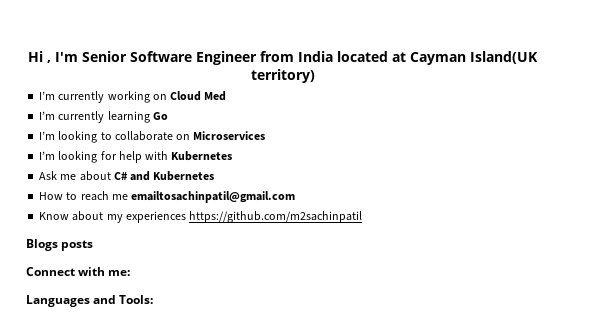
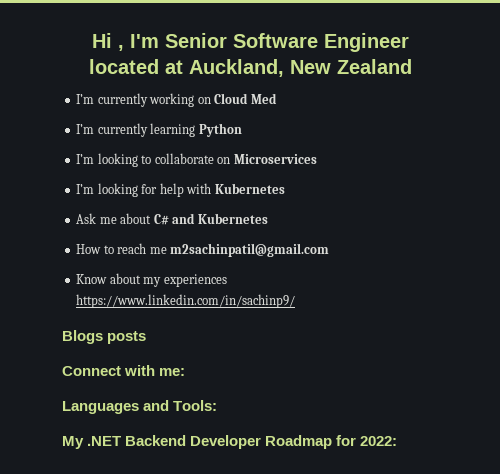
- Hi , I'm Senior Software Engineer from India located at Cayman Island(UK territory)
+ Hi , I'm Senior Software Engineer located at Auckland, New Zealand
- I’m currently learning Go
+ I’m currently learning Python
- How to reach me emailtosachinpatil@gmail.com
+ How to reach me m2sachinpatil@gmail.com
- Know about my experiences https://github.com/m2sachinpatil
+ Know about my experiences https://www.linkedin.com/in/sachinp9/
+ My .NET Backend Developer Roadmap for 2022:

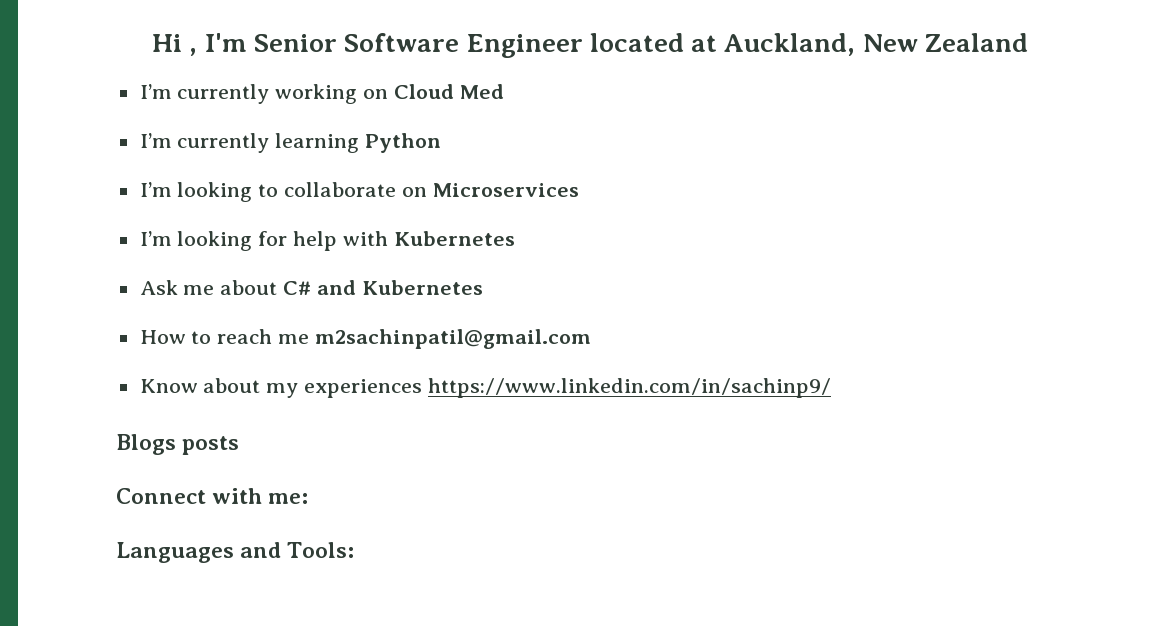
- My .NET Backend Developer Roadmap for 2022:

